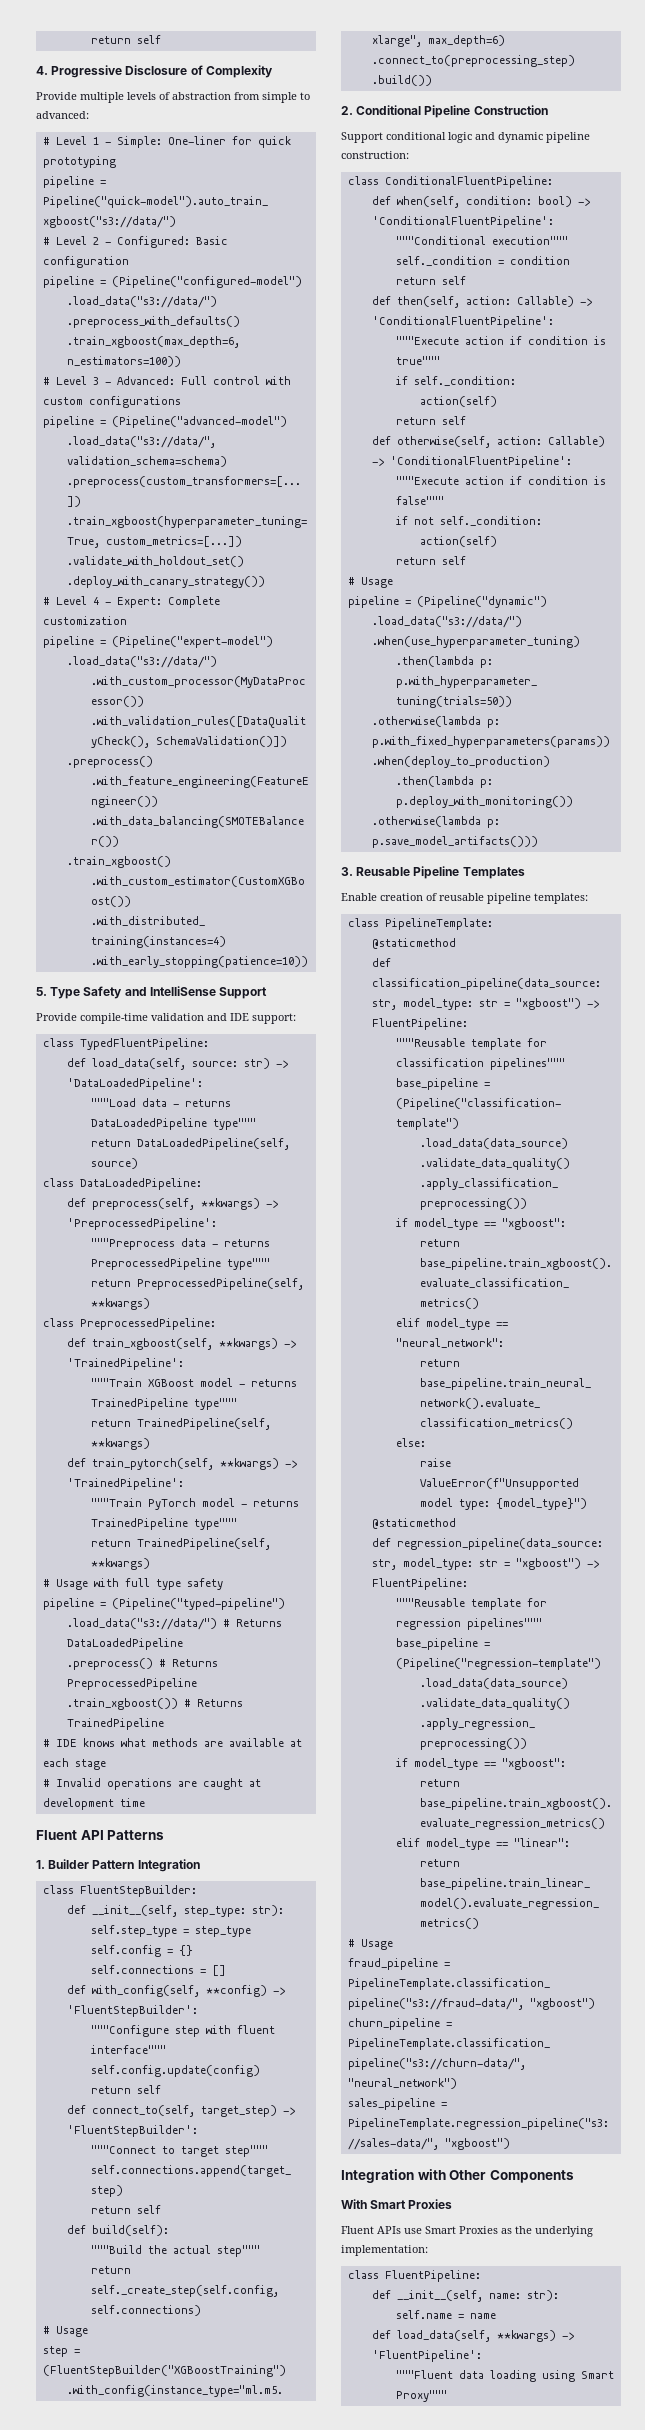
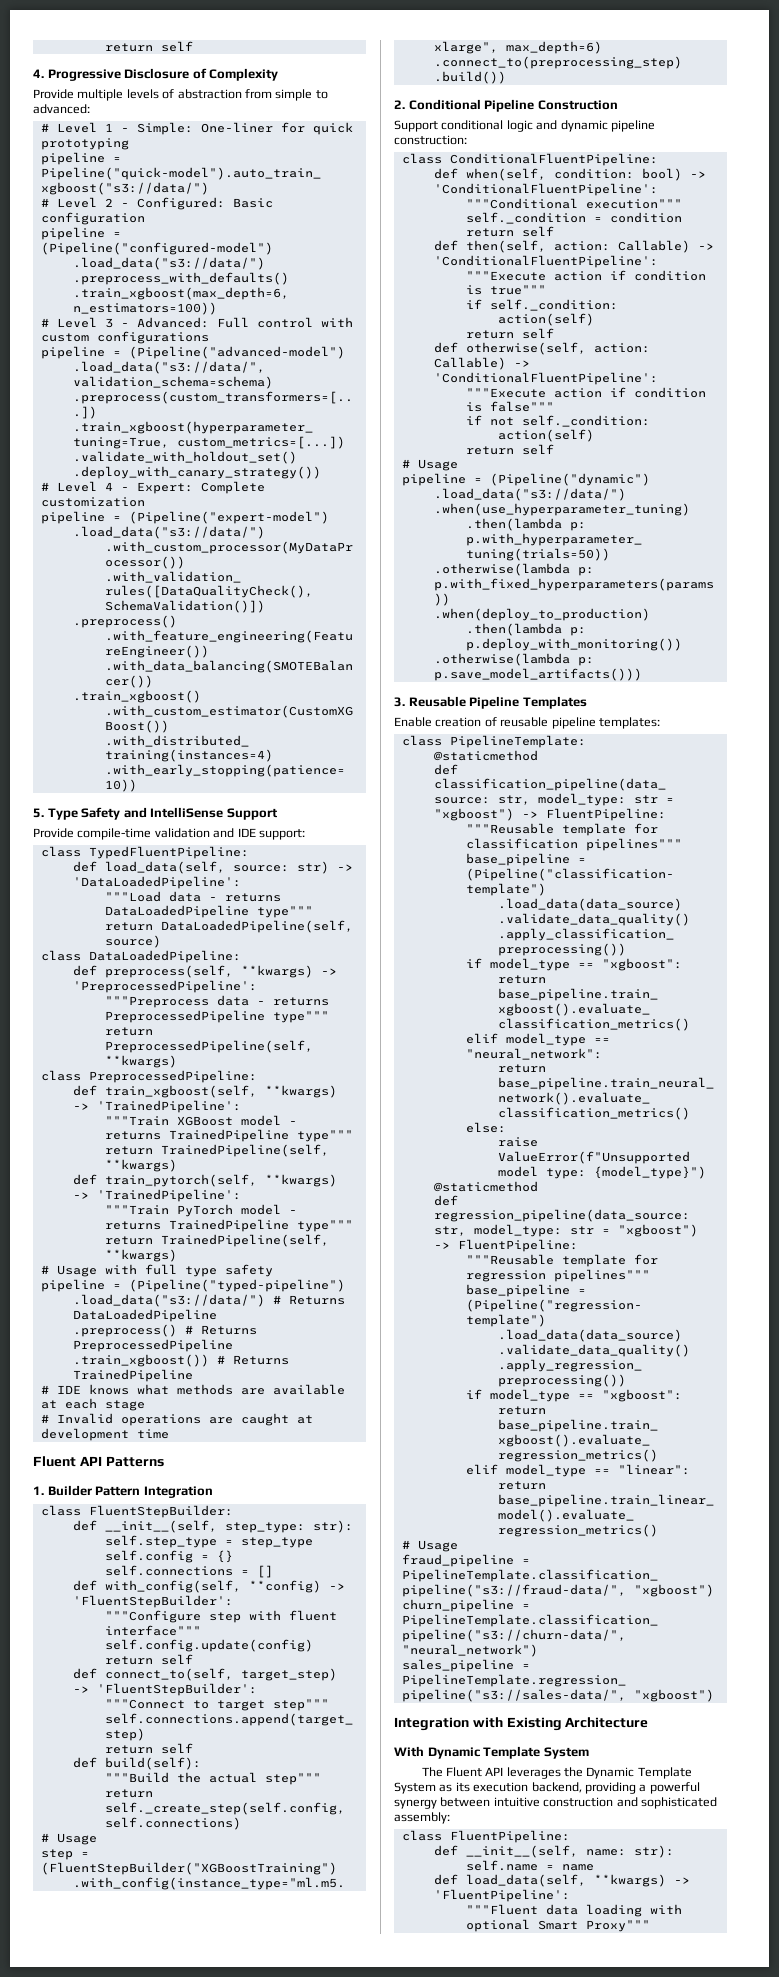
- Integration with Other Components
+ Integration with Existing Architecture
- With Smart Proxies
- Fluent APIs use Smart Proxies as the underlying implementation:
+ With Dynamic Template System
+ The Fluent API leverages the Dynamic Template System as its execution backend, providing a powerful synergy between intuitive construction and sophisticated assembly:
- """Fluent data loading using Smart Proxy"""
+ """Fluent data loading with optional Smart Proxy"""

